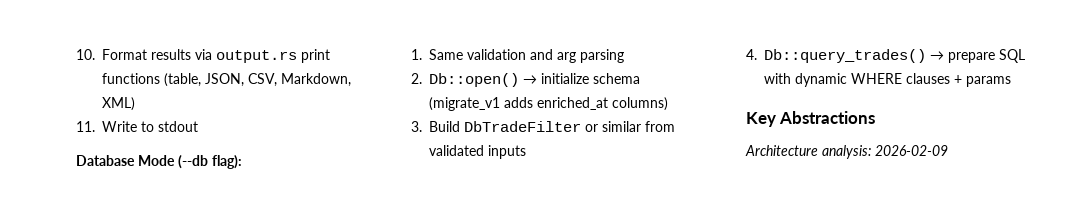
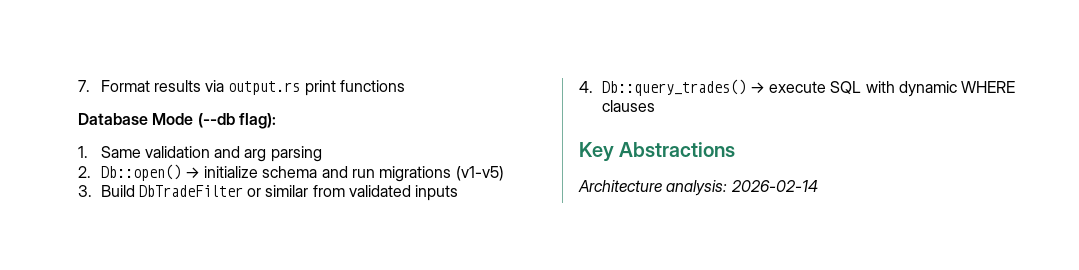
- 10. Format results via output.rs print functions (table, JSON, CSV, Markdown, XML)
- 11. Write to stdout
+ 7. Format results via output.rs print functions
- 2. Db::open() → initialize schema (migrate_v1 adds enriched_at columns)
+ 2. Db::open() → initialize schema and run migrations (v1-v5)
- 4. Db::query_trades() → prepare SQL with dynamic WHERE clauses + params
+ 4. Db::query_trades() → execute SQL with dynamic WHERE clauses
- Architecture analysis: 2026-02-09
+ Architecture analysis: 2026-02-14

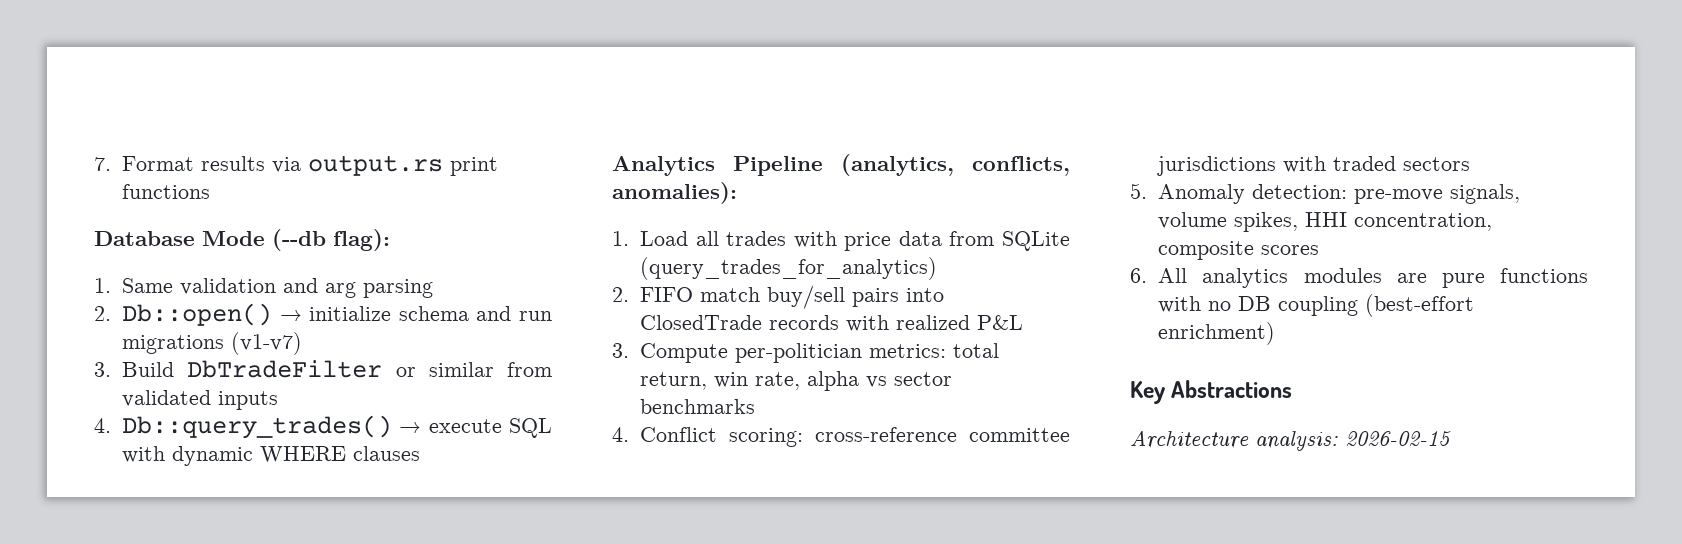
- 2. Db::open() → initialize schema and run migrations (v1-v5)
+ 2. Db::open() → initialize schema and run migrations (v1-v7)
+ Analytics Pipeline (analytics, conflicts, anomalies):
+ 1. Load all trades with price data from SQLite (query_trades_for_analytics)
+ 2. FIFO match buy/sell pairs into ClosedTrade records with realized P&L
+ 3. Compute per-politician metrics: total return, win rate, alpha vs sector benchmarks
+ 4. Conflict scoring: cross-reference committee jurisdictions with traded sectors
+ 5. Anomaly detection: pre-move signals, volume spikes, HHI concentration, composite scores
+ 6. All analytics modules are pure functions with no DB coupling (best-effort enrichment)
- Architecture analysis: 2026-02-14
+ Architecture analysis: 2026-02-15

